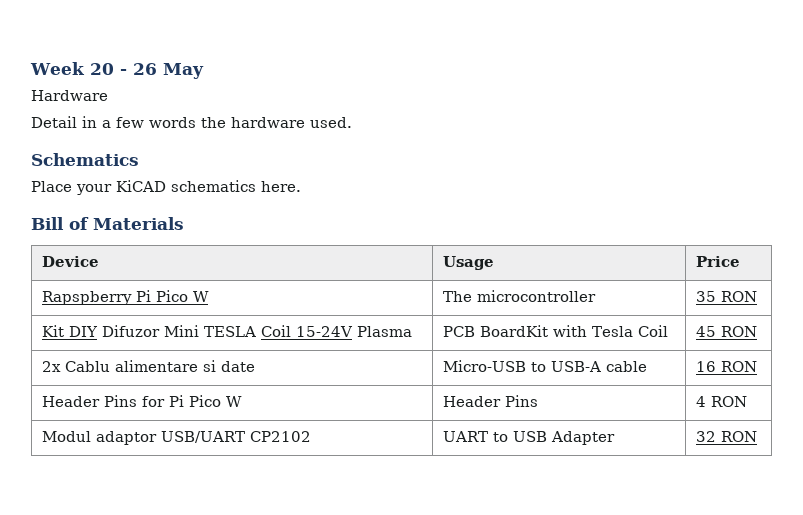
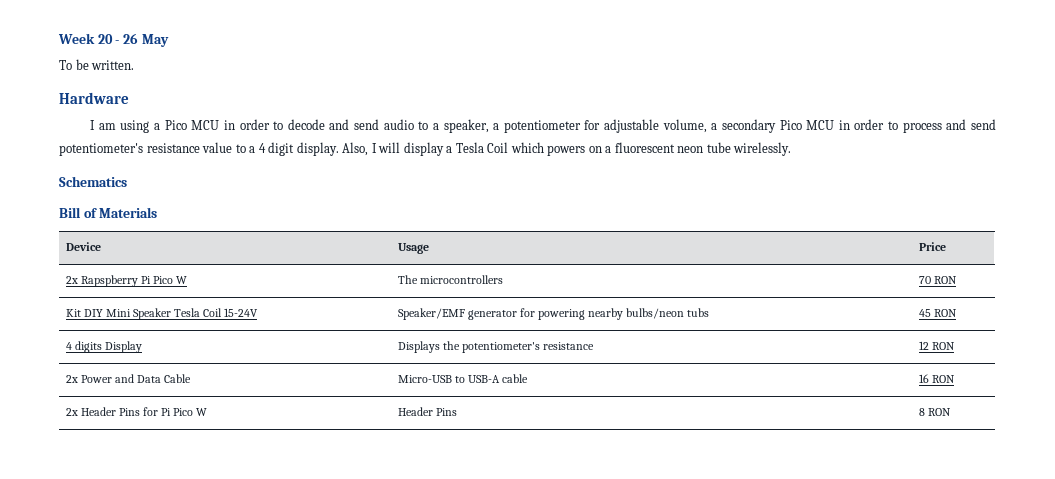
+ To be written.
  Hardware
- Detail in a few words the hardware used.
+ I am using a Pico MCU in order to decode and send audio to a speaker, a potentiometer for adjustable volume, a secondary Pico MCU in order to process and send potentiometer's resistance value to a 4 digit display. Also, I will display a Tesla Coil which powers on a fluorescent neon tube wirelessly.
  Schematics
- Place your KiCAD schematics here.
- Rapspberry Pi Pico W | The microcontroller | 35 RON
+ 2x Rapspberry Pi Pico W | The microcontrollers | 70 RON
- Kit DIY Difuzor Mini TESLA Coil 15-24V Plasma | PCB BoardKit with Tesla Coil | 45 RON
- 2x Cablu alimentare si date | Micro-USB to USB-A cable | 16 RON
+ Kit DIY Mini Speaker Tesla Coil 15-24V | Speaker/EMF generator for powering nearby bulbs/neon tubs | 45 RON
+ 4 digits Display | Displays the potentiometer's resistance | 12 RON
+ 2x Power and Data Cable | Micro-USB to USB-A cable | 16 RON
- Header Pins for Pi Pico W | Header Pins | 4 RON
- Modul adaptor USB/UART CP2102 | UART to USB Adapter | 32 RON
+ 2x Header Pins for Pi Pico W | Header Pins | 8 RON

